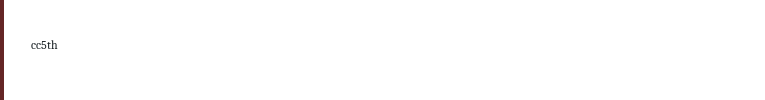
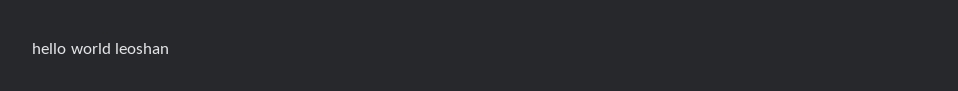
- cc5th
+ hello world leoshan

